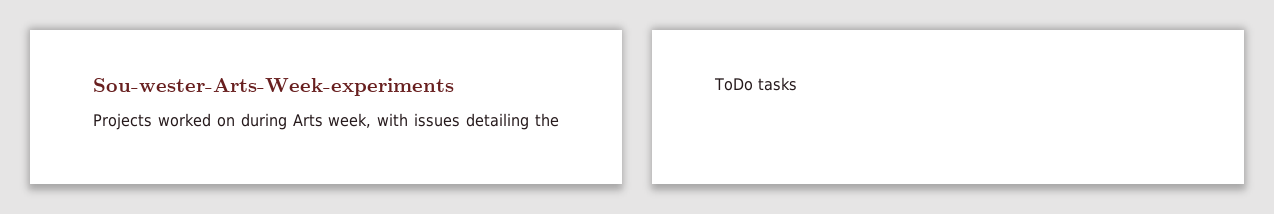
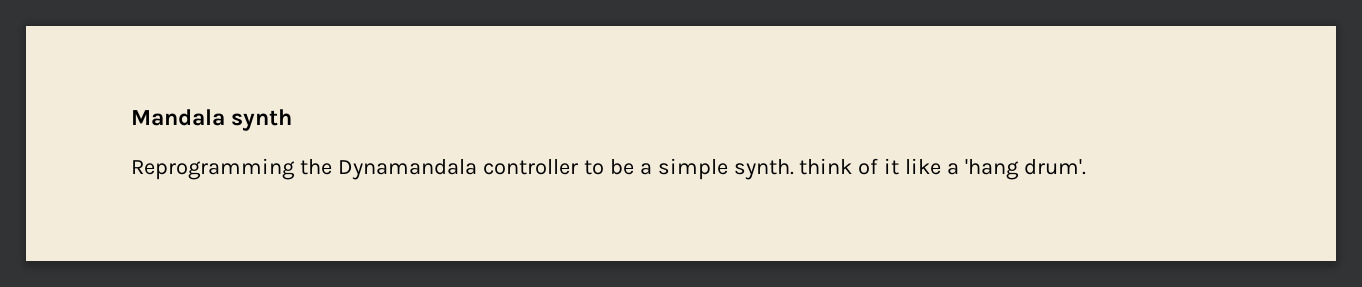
- Sou-wester-Arts-Week-experiments
- Projects worked on during Arts week, with issues detailing the ToDo tasks
+ Mandala synth
+ Reprogramming the Dynamandala controller to be a simple synth. think of it like a 'hang drum'.

